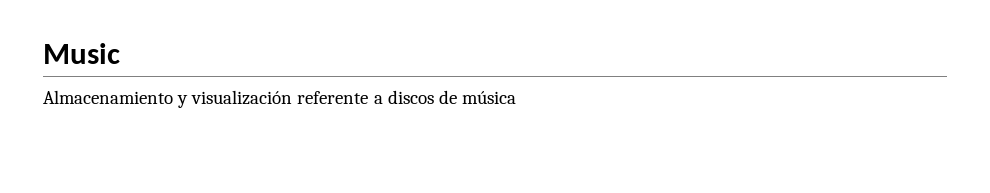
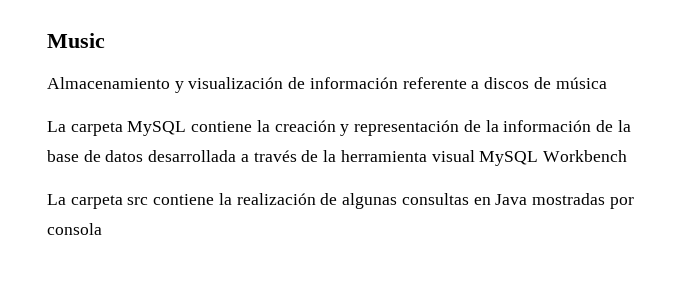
- Almacenamiento y visualización referente a discos de música
+ Almacenamiento y visualización de información referente a discos de música
+ La carpeta MySQL contiene la creación y representación de la información de la base de datos desarrollada a través de la herramienta visual MySQL Workbench
+ La carpeta src contiene la realización de algunas consultas en Java mostradas por consola

